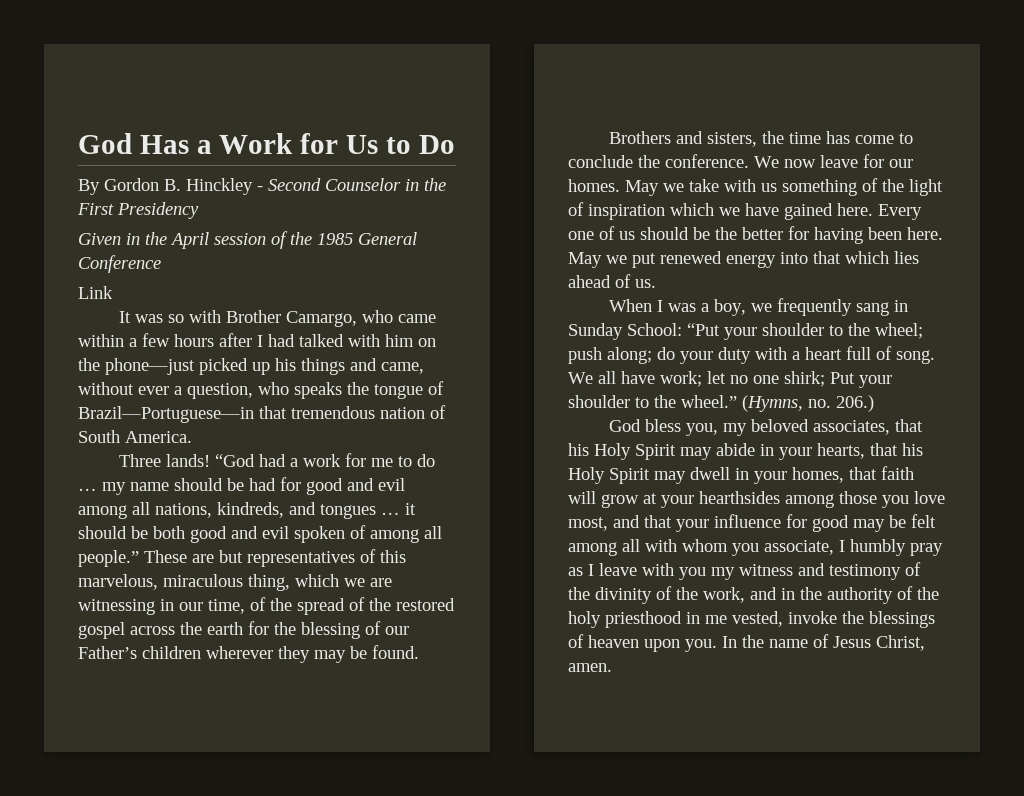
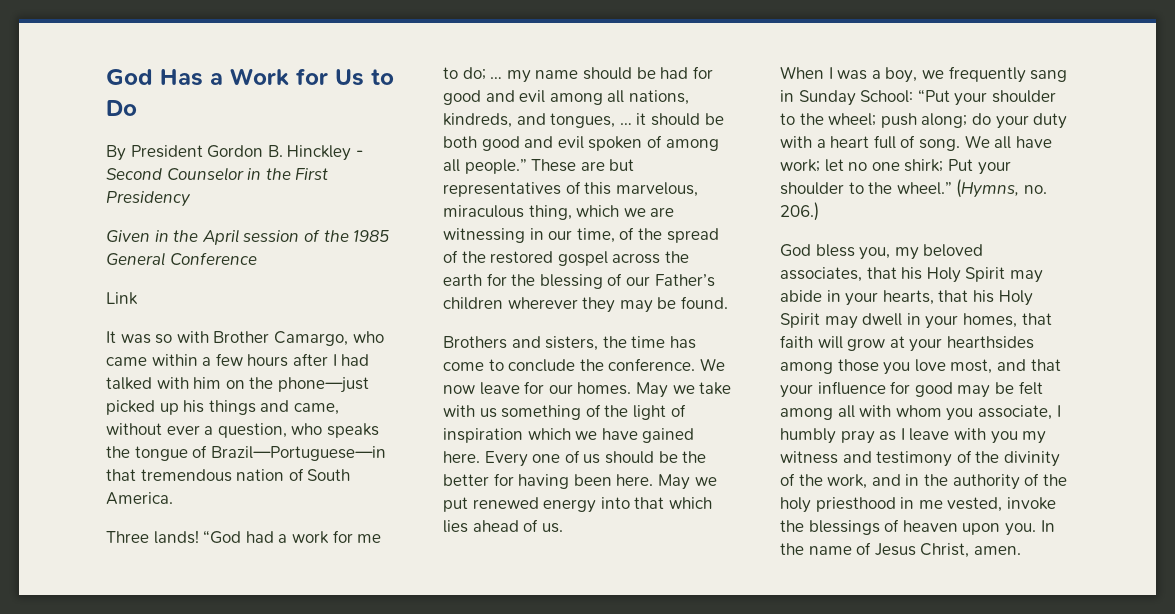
- By Gordon B. Hinckley - Second Counselor in the First Presidency
+ By President Gordon B. Hinckley - Second Counselor in the First Presidency
- “God had a work for me to do … my name should be had for good and evil among all nations, kindreds, and tongues … it should be both good and evil spoken of among all people.”
+ “God had a work for me to do; … my name should be had for good and evil among all nations, kindreds, and tongues, … it should be both good and evil spoken of among all people.”

